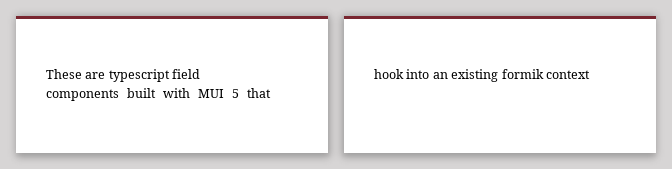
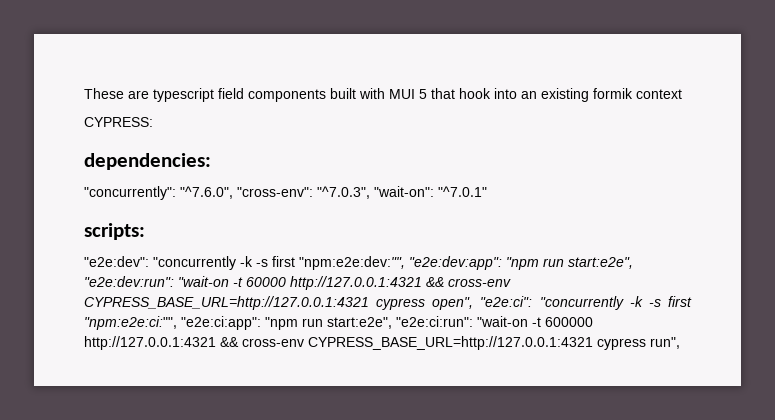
+ CYPRESS:
+ dependencies:
+ "concurrently": "^7.6.0", "cross-env": "^7.0.3", "wait-on": "^7.0.1"
+ scripts:
+ "e2e:dev": "concurrently -k -s first "npm:e2e:dev:"", "e2e:dev:app": "npm run start:e2e", "e2e:dev:run": "wait-on -t 60000 http://127.0.0.1:4321 && cross-env CYPRESS_BASE_URL=http://127.0.0.1:4321 cypress open", "e2e:ci": "concurrently -k -s first "npm:e2e:ci:"", "e2e:ci:app": "npm run start:e2e", "e2e:ci:run": "wait-on -t 600000 http://127.0.0.1:4321 && cross-env CYPRESS_BASE_URL=http://127.0.0.1:4321 cypress run",

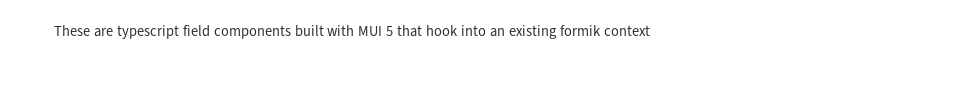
- CYPRESS:
- dependencies:
- "concurrently": "^7.6.0", "cross-env": "^7.0.3", "wait-on": "^7.0.1"
- scripts:
- "e2e:dev": "concurrently -k -s first "npm:e2e:dev:"", "e2e:dev:app": "npm run start:e2e", "e2e:dev:run": "wait-on -t 60000 http://127.0.0.1:4321 && cross-env CYPRESS_BASE_URL=http://127.0.0.1:4321 cypress open", "e2e:ci": "concurrently -k -s first "npm:e2e:ci:"", "e2e:ci:app": "npm run start:e2e", "e2e:ci:run": "wait-on -t 600000 http://127.0.0.1:4321 && cross-env CYPRESS_BASE_URL=http://127.0.0.1:4321 cypress run",

